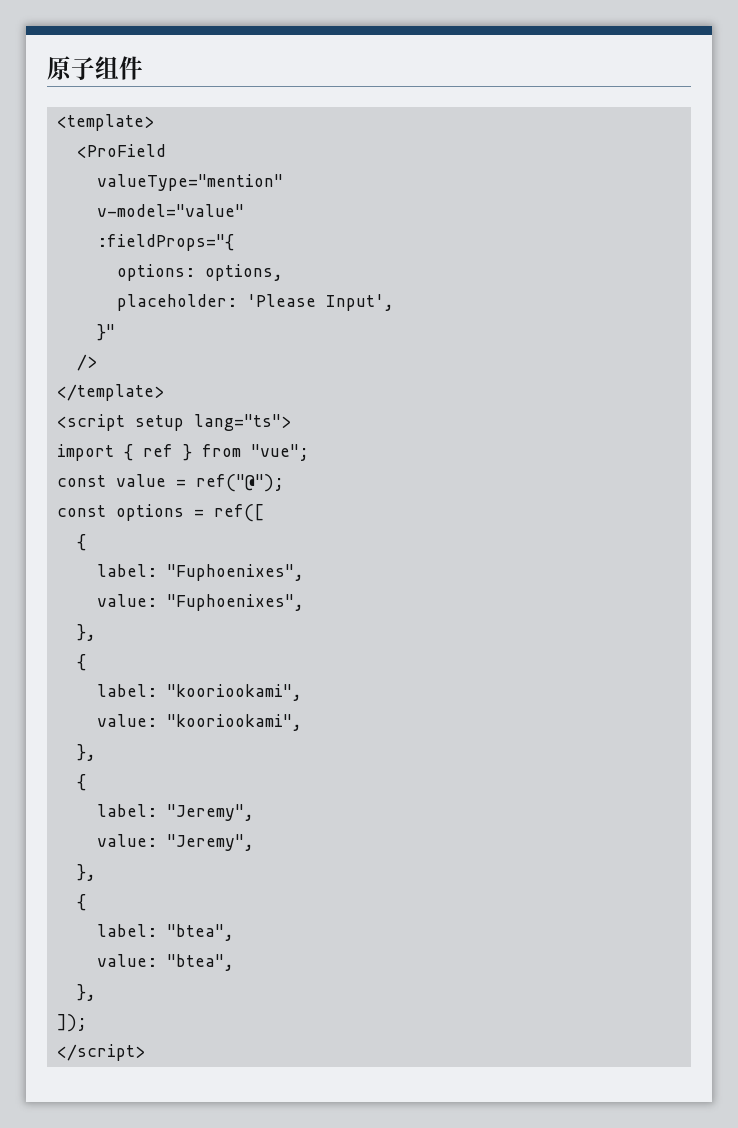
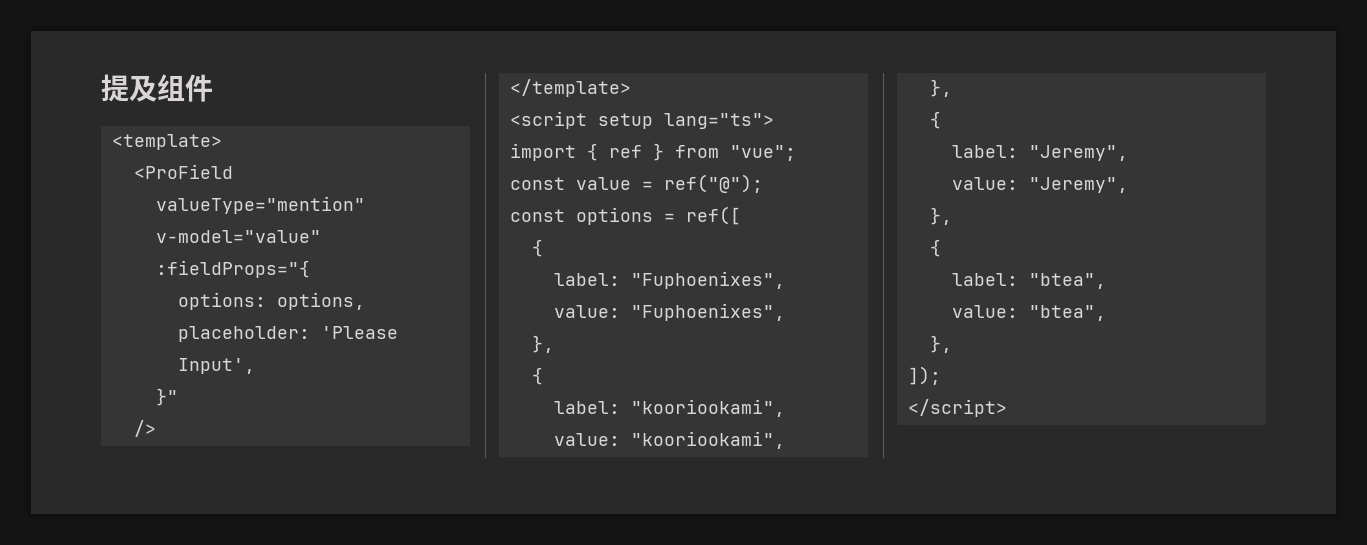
- 原子组件
+ 提及组件

